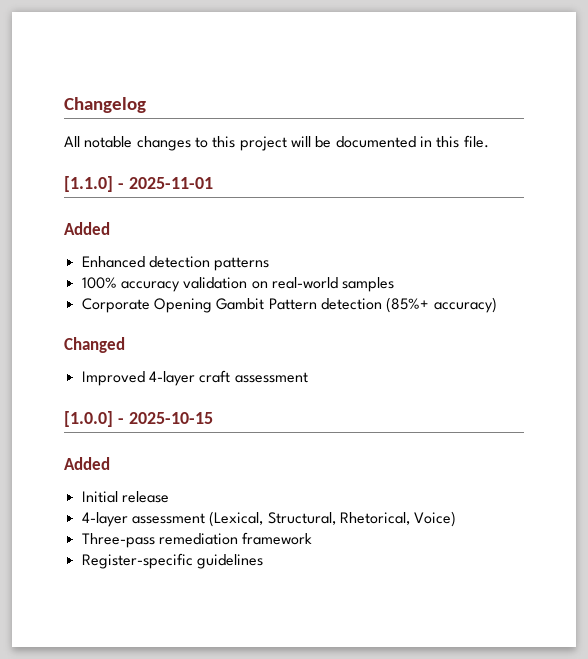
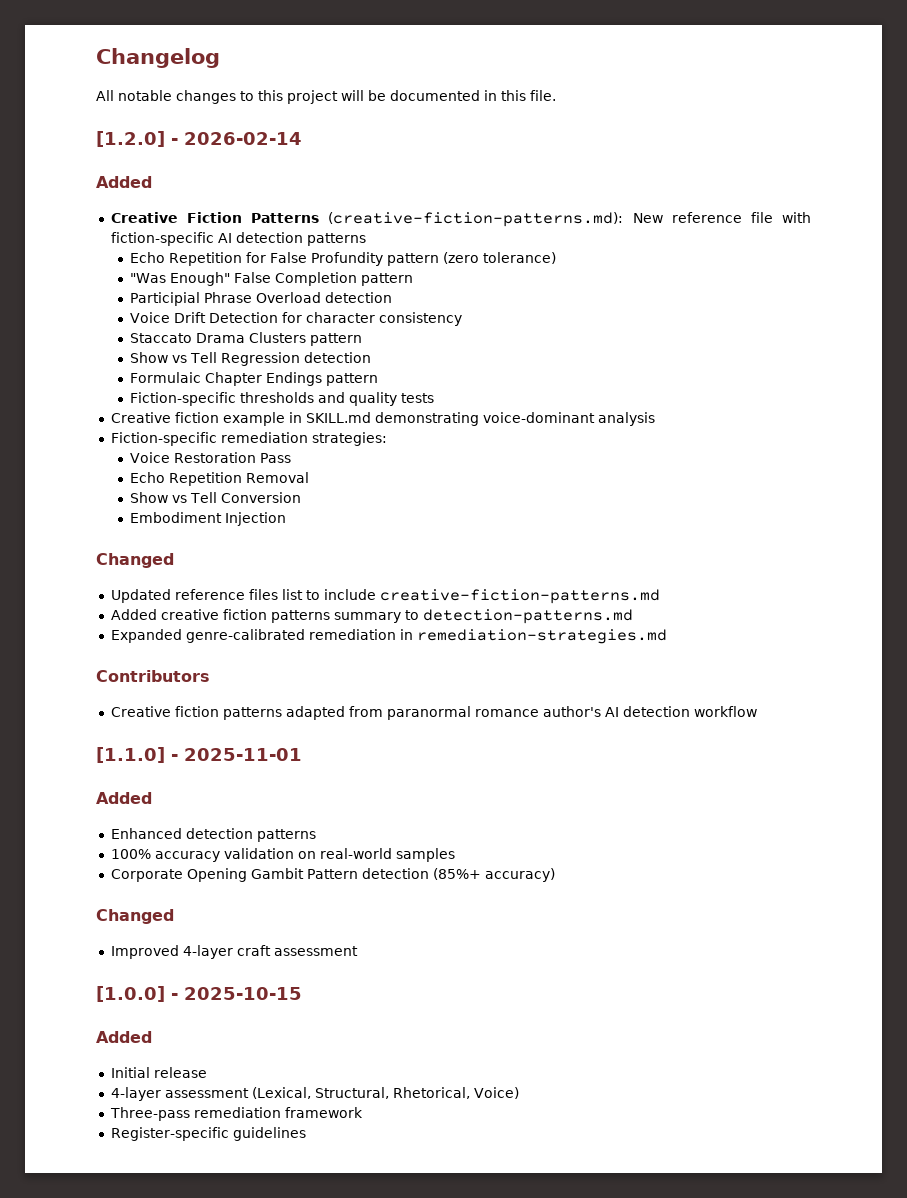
+ [1.2.0] - 2026-02-14
+ Added
+ Creative Fiction Patterns (creative-fiction-patterns.md): New reference file with fiction-specific AI detection patterns
+ Echo Repetition for False Profundity pattern (zero tolerance)
+ "Was Enough" False Completion pattern
+ Participial Phrase Overload detection
+ Voice Drift Detection for character consistency
+ Staccato Drama Clusters pattern
+ Show vs Tell Regression detection
+ Formulaic Chapter Endings pattern
+ Fiction-specific thresholds and quality tests
+ Creative fiction example in SKILL.md demonstrating voice-dominant analysis
+ Fiction-specific remediation strategies:
+ Voice Restoration Pass
+ Echo Repetition Removal
+ Show vs Tell Conversion
+ Embodiment Injection
+ Changed
+ Updated reference files list to include creative-fiction-patterns.md
+ Added creative fiction patterns summary to detection-patterns.md
+ Expanded genre-calibrated remediation in remediation-strategies.md
+ Contributors
+ Creative fiction patterns adapted from paranormal romance author's AI detection workflow

